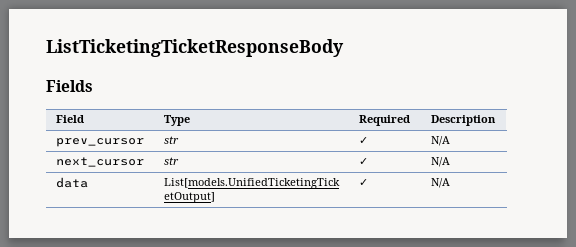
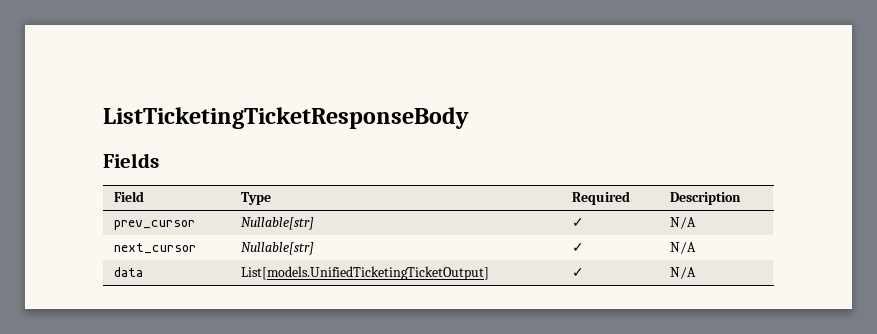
- prev_cursor | str | ✓ | N/A
+ prev_cursor | Nullable[str] | ✓ | N/A
- next_cursor | str | ✓ | N/A
+ next_cursor | Nullable[str] | ✓ | N/A

